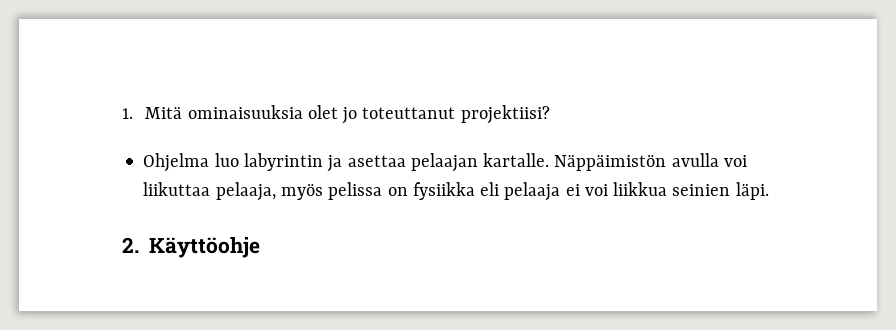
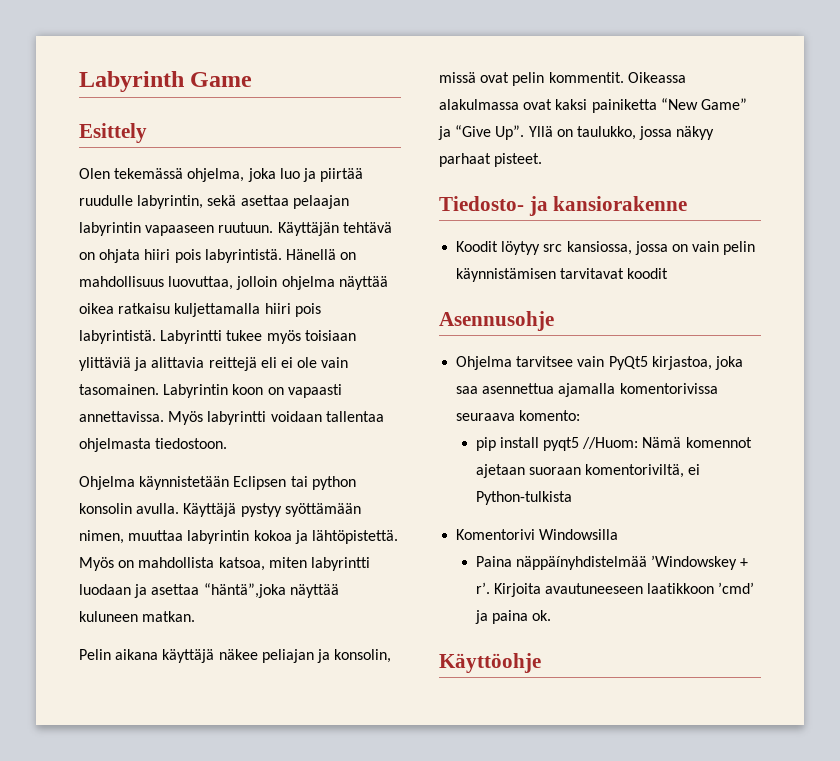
- 1. Mitä ominaisuuksia olet jo toteuttanut projektiisi?
- Ohjelma luo labyrintin ja asettaa pelaajan kartalle. Näppäimistön avulla voi liikuttaa pelaaja, myös pelissa on fysiikka eli pelaaja ei voi liikkua seinien läpi.
- 2. Käyttöohje
+ Labyrinth Game
+ Esittely
+ Olen tekemässä ohjelma, joka luo ja piirtää ruudulle labyrintin, sekä asettaa pelaajan labyrintin vapaaseen ruutuun. Käyttäjän tehtävä on ohjata hiiri pois labyrintistä. Hänellä on mahdollisuus luovuttaa, jolloin ohjelma näyttää oikea ratkaisu kuljettamalla hiiri pois labyrintistä. Labyrintti tukee myös toisiaan ylittäviä ja alittavia reittejä eli ei ole vain tasomainen. Labyrintin koon on vapaasti annettavissa. Myös labyrintti voidaan tallentaa ohjelmasta tiedostoon.
+ Ohjelma käynnistetään Eclipsen tai python konsolin avulla. Käyttäjä pystyy syöttämään nimen, muuttaa labyrintin kokoa ja lähtöpistettä. Myös on mahdollista katsoa, miten labyrintti luodaan ja asettaa “häntä”,joka näyttää kuluneen matkan.
+ Pelin aikana käyttäjä näkee peliajan ja konsolin, missä ovat pelin kommentit. Oikeassa alakulmassa ovat kaksi painiketta “New Game” ja “Give Up”. Yllä on taulukko, jossa näkyy parhaat pisteet.
+ Tiedosto- ja kansiorakenne
+ Koodit löytyy src kansiossa, jossa on vain pelin käynnistämisen tarvitavat koodit
+ Asennusohje
+ Ohjelma tarvitsee vain PyQt5 kirjastoa, joka saa asennettua ajamalla komentorivissa seuraava komento:
+ pip install pyqt5 //Huom: Nämä komennot ajetaan suoraan komentoriviltä, ei Python-tulkista
+ Komentorivi Windowsilla
+ Paina näppäínyhdistelmää ’Windowskey + r’. Kirjoita avautuneeseen laatikkoon ’cmd’ ja paina ok.
+ Käyttöohje

